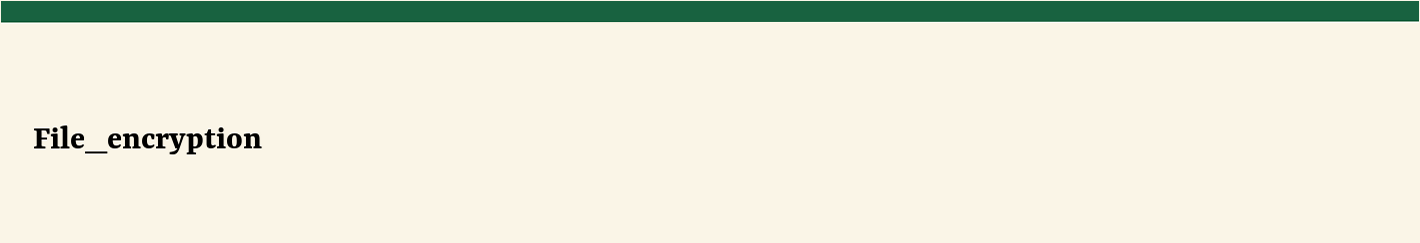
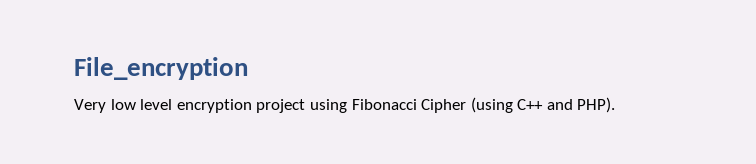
+ Very low level encryption project using Fibonacci Cipher (using C++ and PHP).

